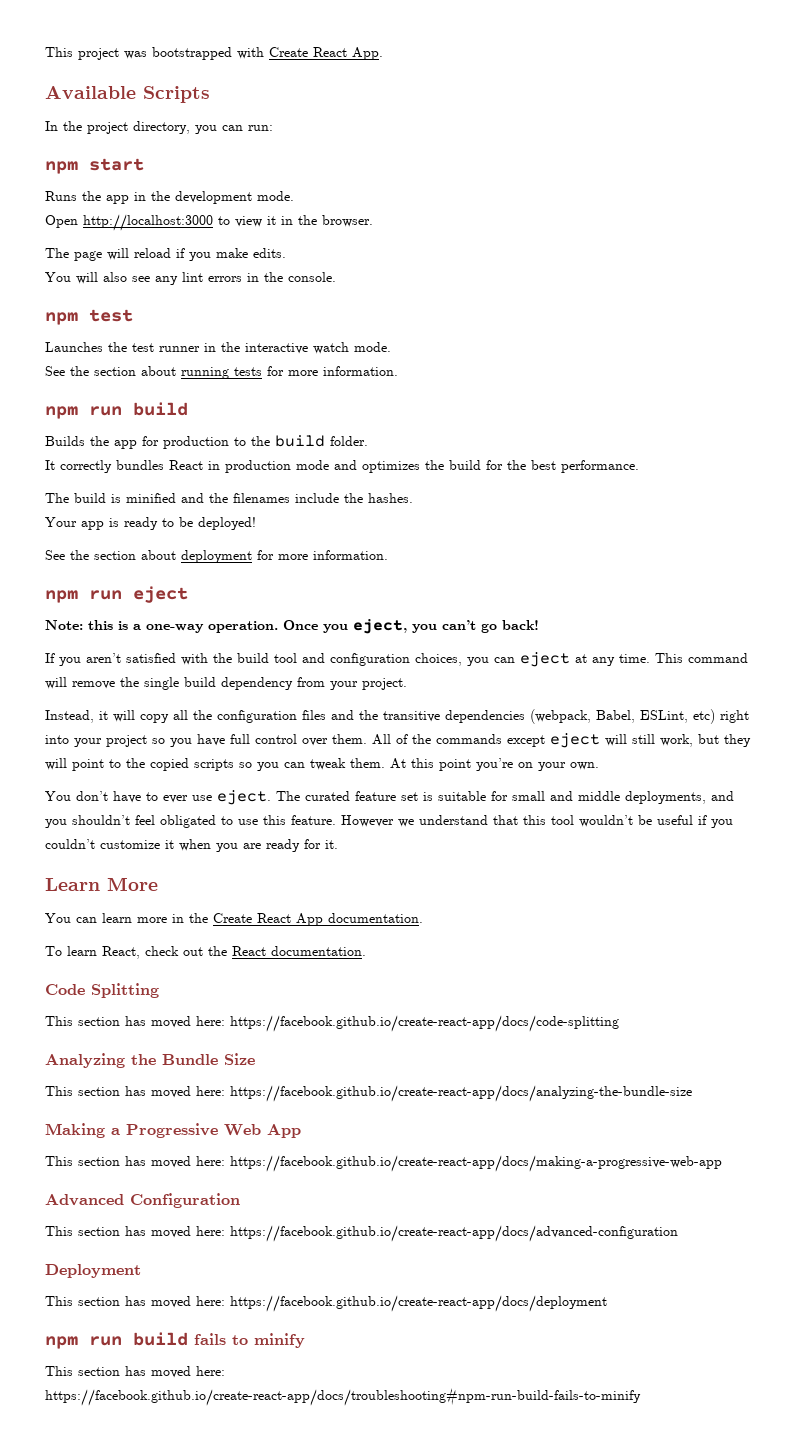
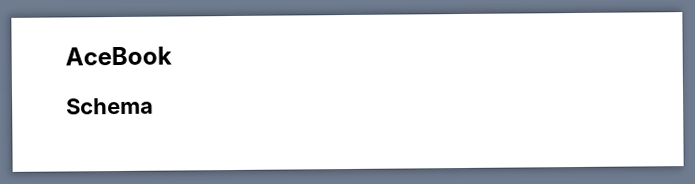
- This project was bootstrapped with Create React App.
- Available Scripts
- In the project directory, you can run:
- npm start
- Runs the app in the development mode.
- Open http://localhost:3000 to view it in the browser.
- The page will reload if you make edits.
- You will also see any lint errors in the console.
- npm test
- Launches the test runner in the interactive watch mode.
- See the section about running tests for more information.
- npm run build
- Builds the app for production to the build folder.
- It correctly bundles React in production mode and optimizes the build for the best performance.
- The build is minified and the filenames include the hashes.
- Your app is ready to be deployed!
- See the section about deployment for more information.
- npm run eject
- Note: this is a one-way operation. Once you eject, you can’t go back!
- If you aren’t satisfied with the build tool and configuration choices, you can eject at any time. This command will remove the single build dependency from your project.
- Instead, it will copy all the configuration files and the transitive dependencies (webpack, Babel, ESLint, etc) right into your project so you have full control over them. All of the commands except eject will still work, but they will point to the copied scripts so you can tweak them. At this point you’re on your own.
- You don’t have to ever use eject. The curated feature set is suitable for small and middle deployments, and you shouldn’t feel obligated to use this feature. However we understand that this tool wouldn’t be useful if you couldn’t customize it when you are ready for it.
- Learn More
- You can learn more in the Create React App documentation.
- To learn React, check out the React documentation.
- Code Splitting
- This section has moved here: https://facebook.github.io/create-react-app/docs/code-splitting
- Analyzing the Bundle Size
- This section has moved here: https://facebook.github.io/create-react-app/docs/analyzing-the-bundle-size
- Making a Progressive Web App
- This section has moved here: https://facebook.github.io/create-react-app/docs/making-a-progressive-web-app
- Advanced Configuration
- This section has moved here: https://facebook.github.io/create-react-app/docs/advanced-configuration
- Deployment
- This section has moved here: https://facebook.github.io/create-react-app/docs/deployment
- npm run build fails to minify
- This section has moved here: https://facebook.github.io/create-react-app/docs/troubleshooting#npm-run-build-fails-to-minify
+ AceBook
+ Schema

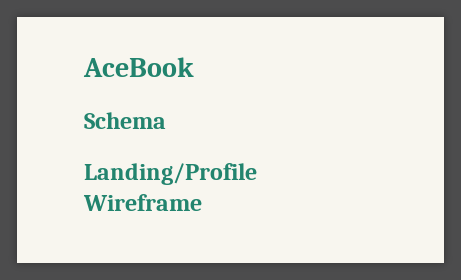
+ Landing/Profile Wireframe

